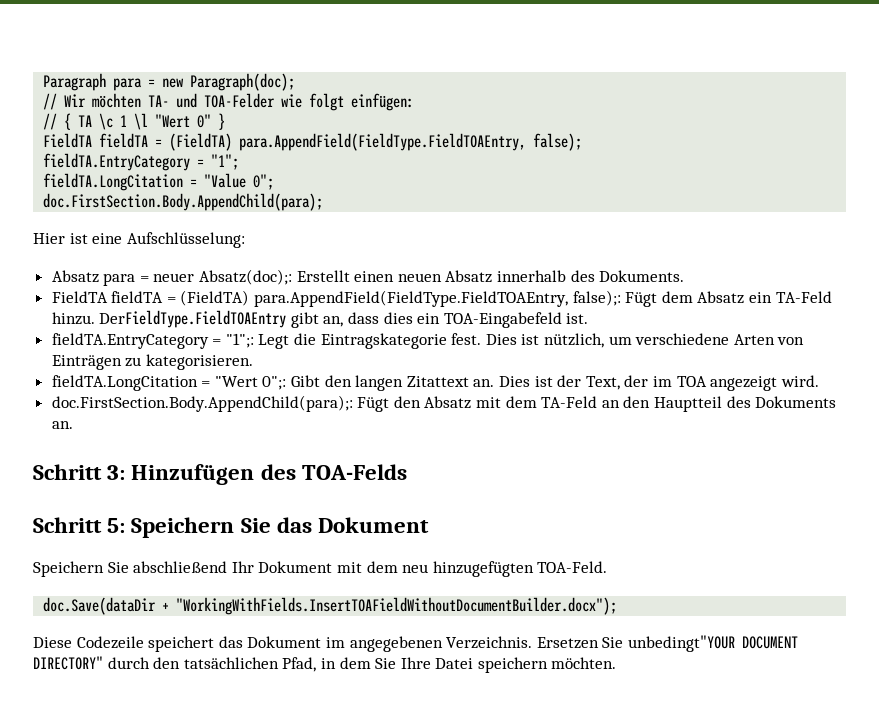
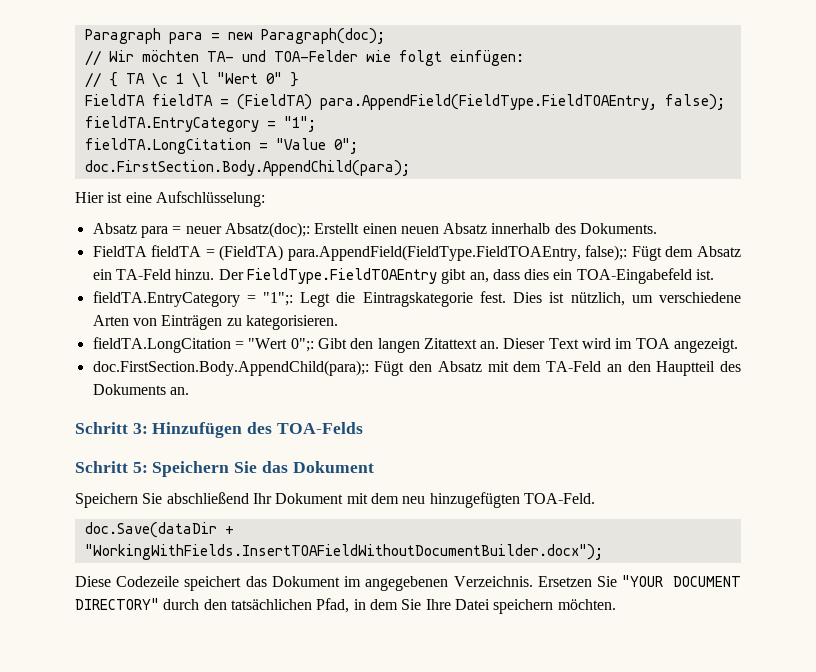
- DerFieldType.FieldTOAEntry gibt an, dass dies ein TOA-Eingabefeld ist.
+ Der FieldType.FieldTOAEntry gibt an, dass dies ein TOA-Eingabefeld ist.
- Dies ist der Text, der im TOA angezeigt wird.
+ Dieser Text wird im TOA angezeigt.
- Ersetzen Sie unbedingt"YOUR DOCUMENT DIRECTORY" durch den tatsächlichen Pfad, in dem Sie Ihre Datei speichern möchten.
+ Ersetzen Sie "YOUR DOCUMENT DIRECTORY" durch den tatsächlichen Pfad, in dem Sie Ihre Datei speichern möchten.

